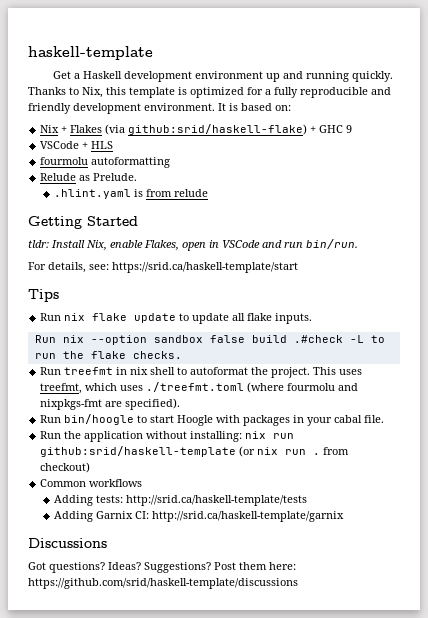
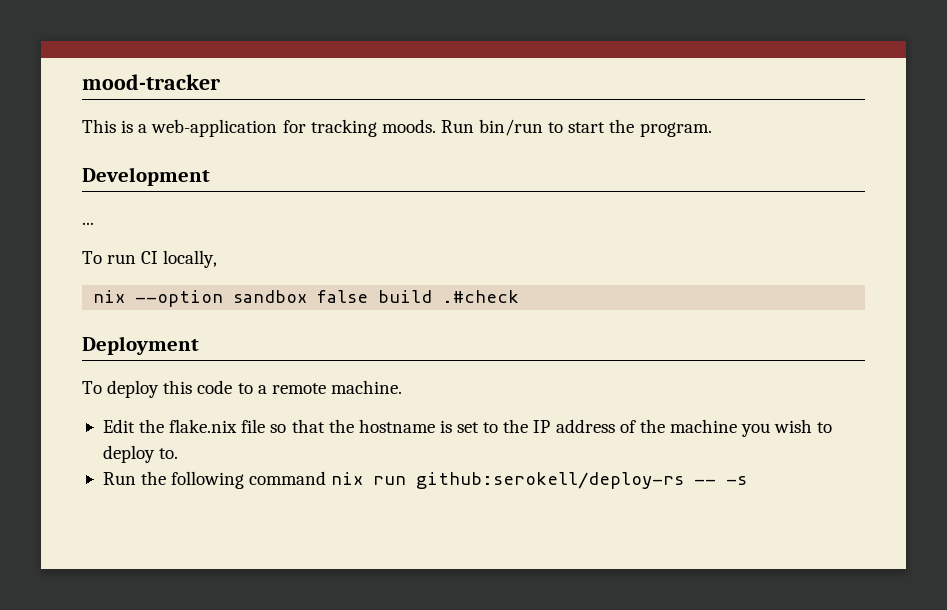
- haskell-template
- Get a Haskell development environment up and running quickly. Thanks to Nix, this template is optimized for a fully reproducible and friendly development environment. It is based on:
- Nix + Flakes (via github:srid/haskell-flake) + GHC 9
- VSCode + HLS
- fourmolu autoformatting
- Relude as Prelude.
- .hlint.yaml is from relude
- Getting Started
- tldr: Install Nix, enable Flakes, open in VSCode and run bin/run.
- For details, see: https://srid.ca/haskell-template/start
- Tips
- Run nix flake update to update all flake inputs.
- Run nix --option sandbox false build .#check -L to run the flake checks.
- Run treefmt in nix shell to autoformat the project. This uses treefmt, which uses ./treefmt.toml (where fourmolu and nixpkgs-fmt are specified).
- Run bin/hoogle to start Hoogle with packages in your cabal file.
- Run the application without installing: nix run github:srid/haskell-template (or nix run . from checkout)
- Common workflows
- Adding tests: http://srid.ca/haskell-template/tests
- Adding Garnix CI: http://srid.ca/haskell-template/garnix
- Discussions
- Got questions? Ideas? Suggestions? Post them here: https://github.com/srid/haskell-template/discussions
+ mood-tracker
+ This is a web-application for tracking moods. Run bin/run to start the program.
+ Development
+ ...
+ To run CI locally,
+ nix --option sandbox false build .#check
+ Deployment
+ To deploy this code to a remote machine.
+ Edit the flake.nix file so that the hostname is set to the IP address of the machine you wish to deploy to.
+ Run the following command nix run github:serokell/deploy-rs -- -s

